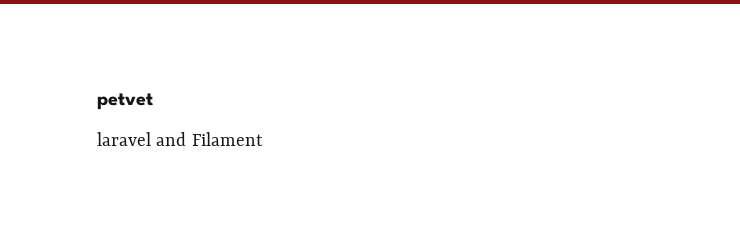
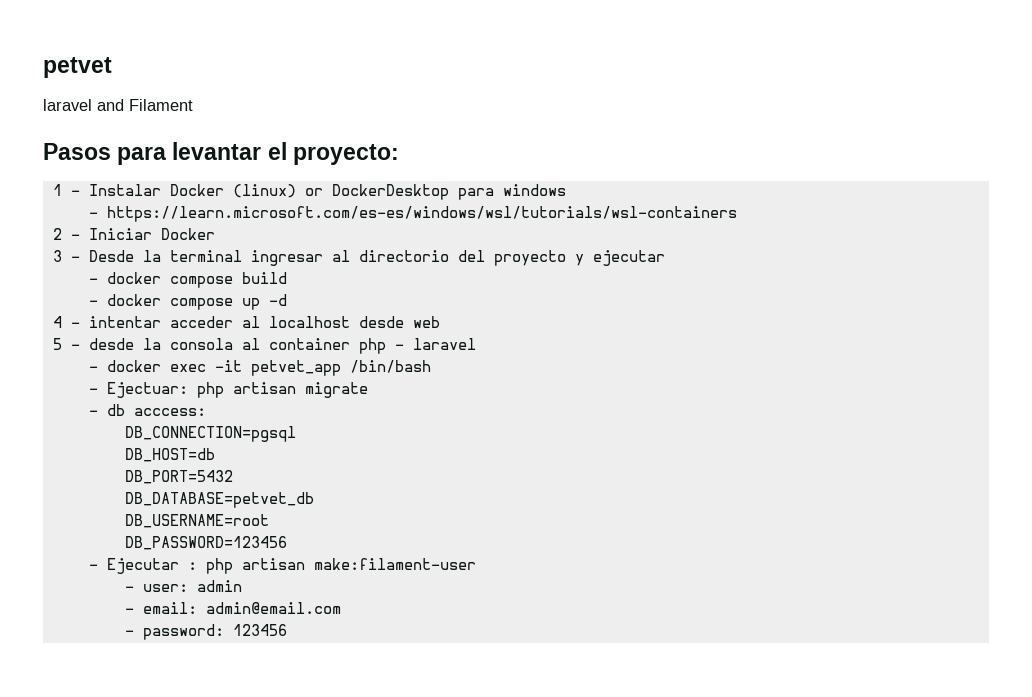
+ Pasos para levantar el proyecto:
+ 1 - Instalar Docker (linux) or DockerDesktop para windows
+ - https://learn.microsoft.com/es-es/windows/wsl/tutorials/wsl-containers
+ 2 - Iniciar Docker
+ 3 - Desde la terminal ingresar al directorio del proyecto y ejecutar
+ - docker compose build
+ - docker compose up -d
+ 4 - intentar acceder al localhost desde web
+ 5 - desde la consola al container php - laravel
+ - docker exec -it petvet_app /bin/bash
+ - Ejectuar: php artisan migrate
+ - db acccess:
+ DB_CONNECTION=pgsql
+ DB_HOST=db
+ DB_PORT=5432
+ DB_DATABASE=petvet_db
+ DB_USERNAME=root
+ DB_PASSWORD=123456
+ - Ejecutar : php artisan make:filament-user
+ - user: admin
+ - email: admin@email.com
+ - password: 123456

